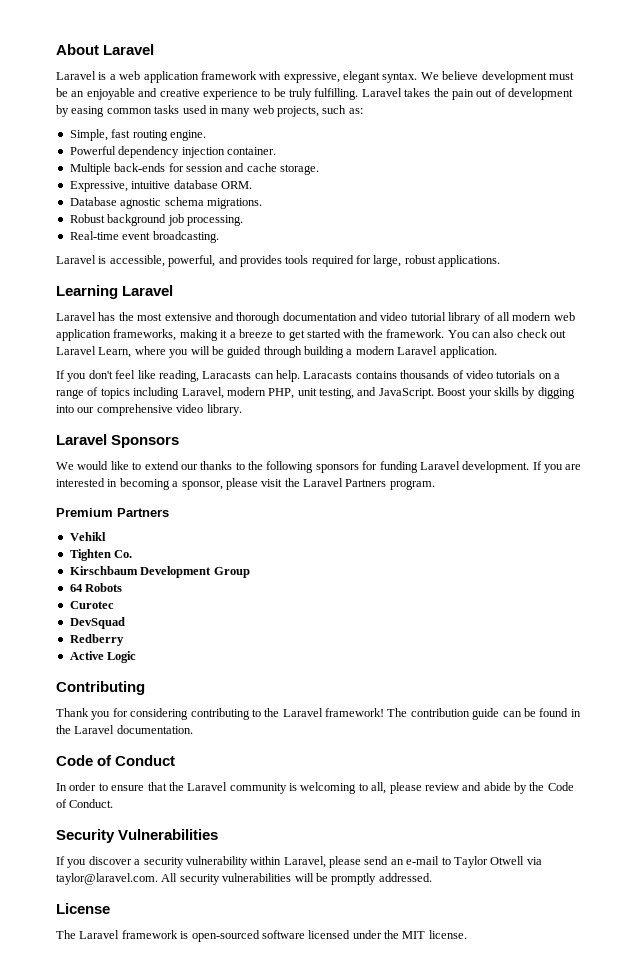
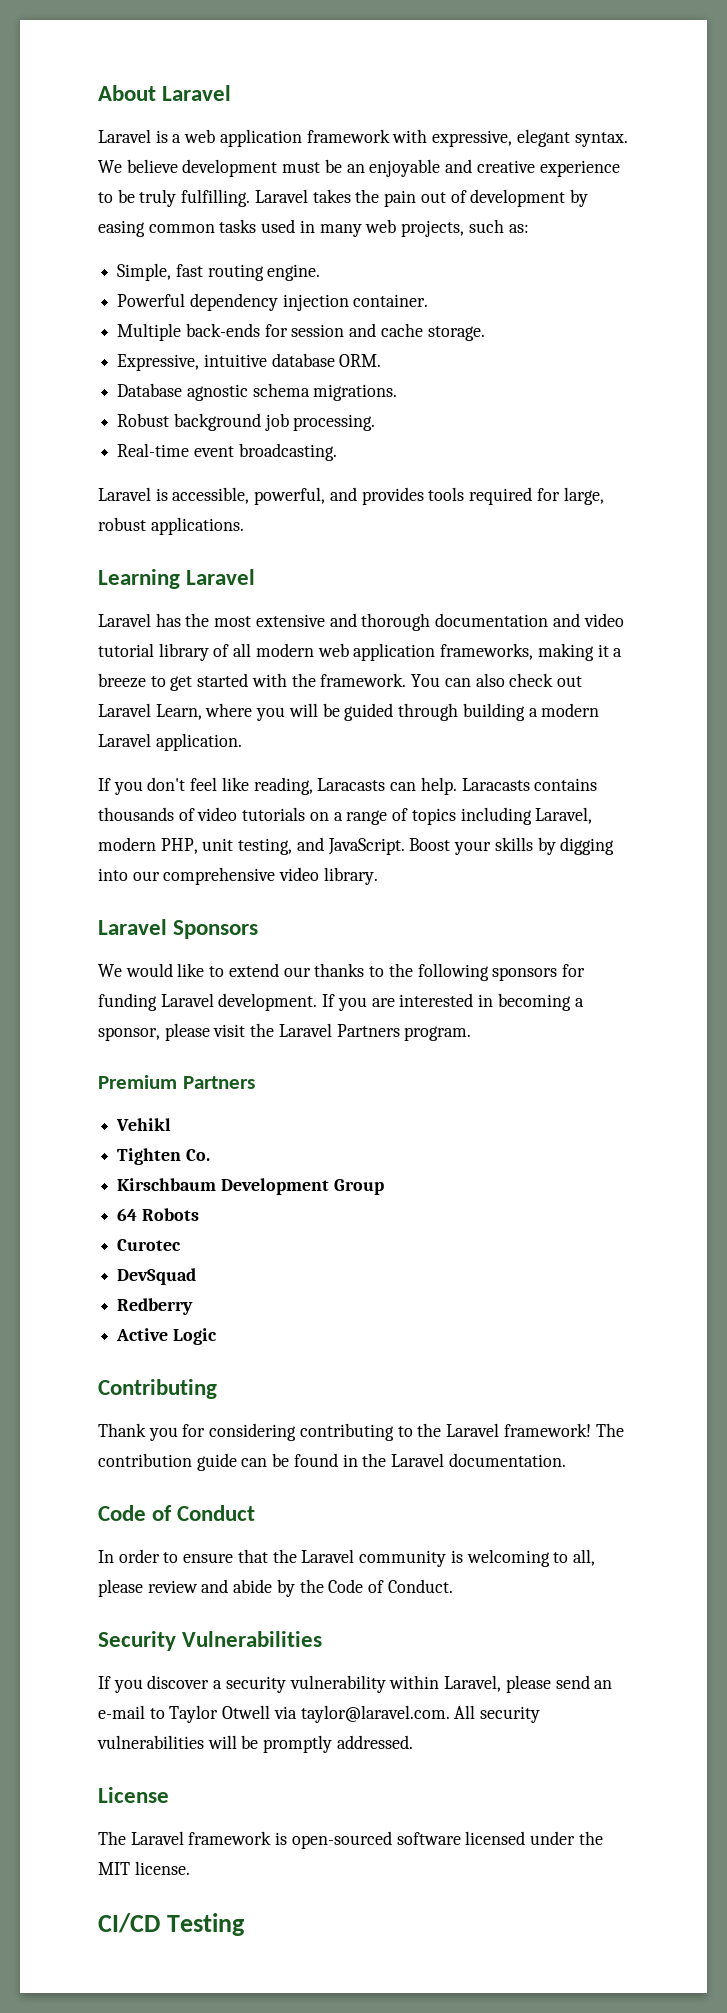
+ CI/CD Testing

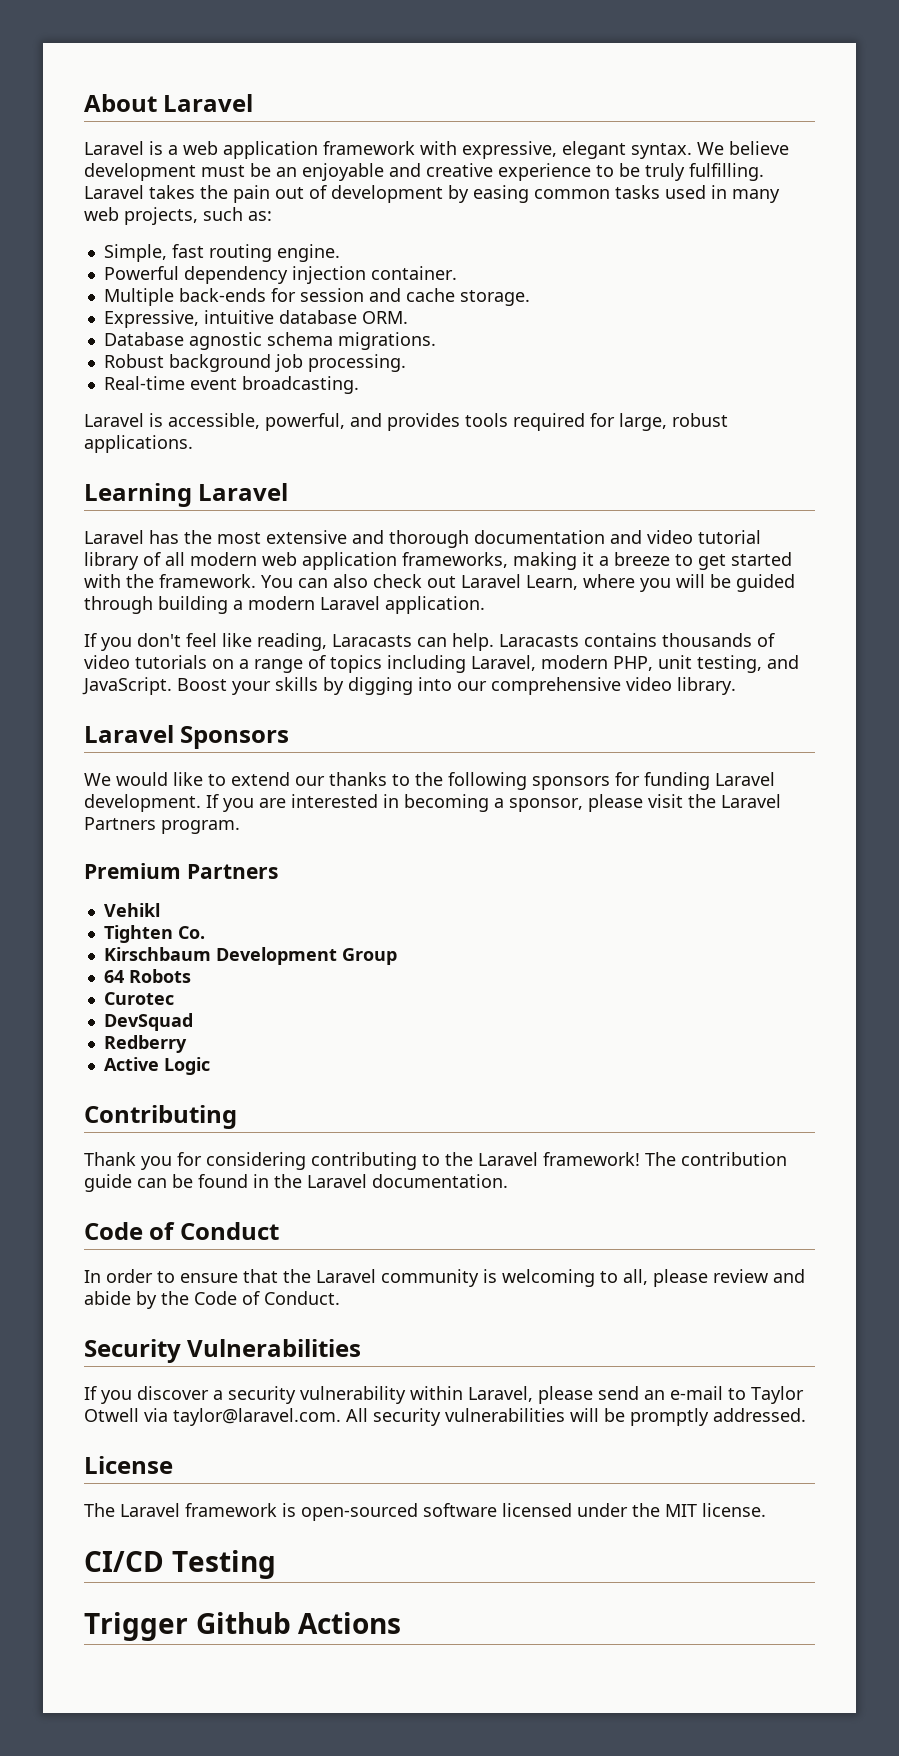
+ Trigger Github Actions

